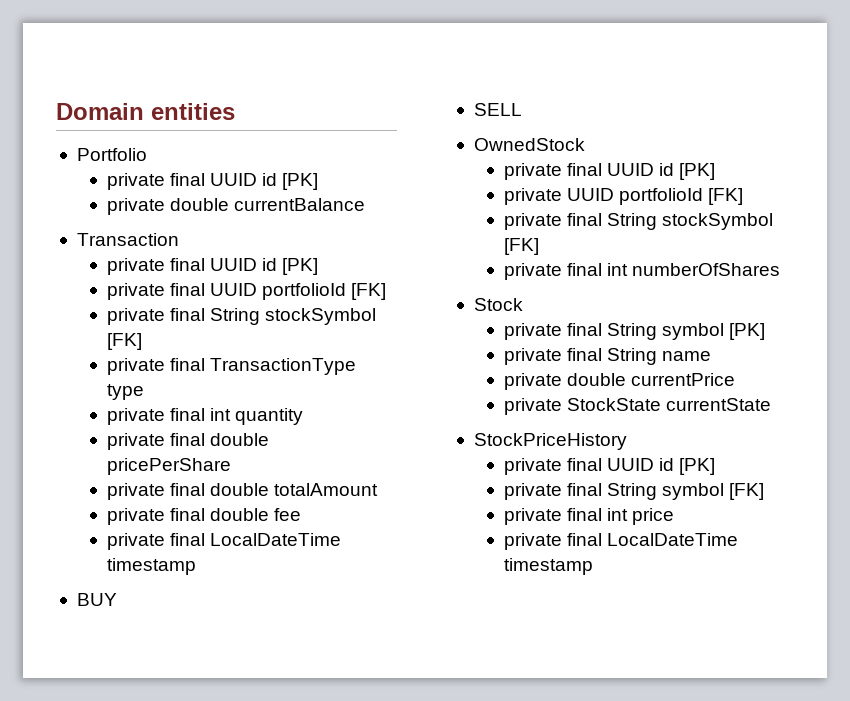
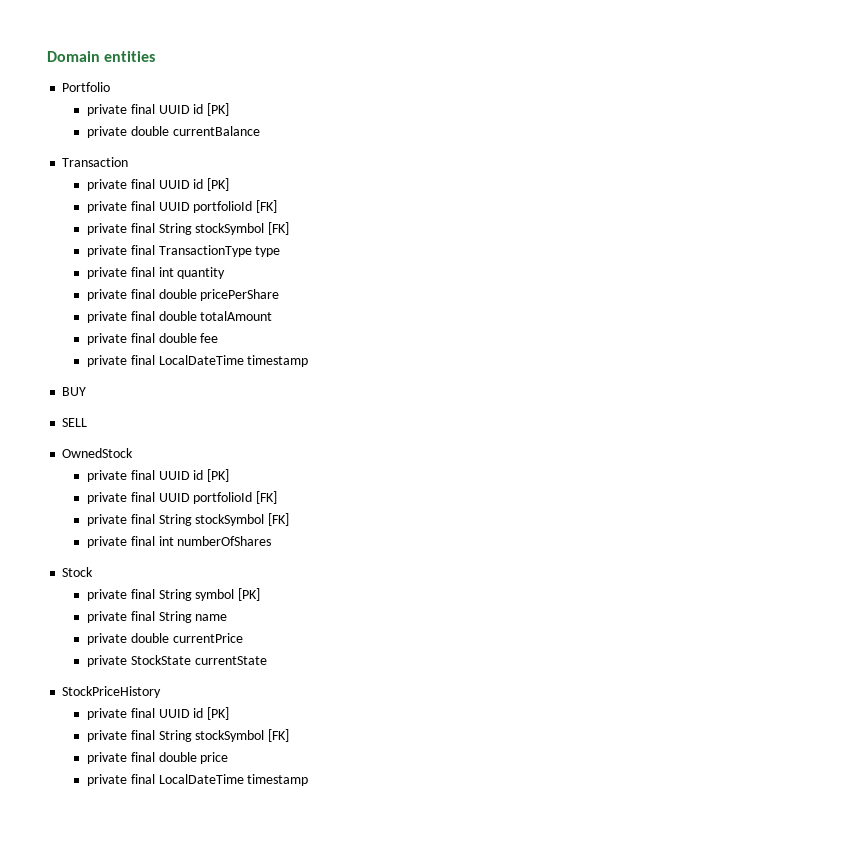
  OwnedStock
  private final UUID id [PK]
- private UUID portfolioId [FK]
+ private final UUID portfolioId [FK]
  StockPriceHistory
  private final UUID id [PK]
- private final String symbol [FK]
- private final int price
+ private final String stockSymbol [FK]
+ private final double price

